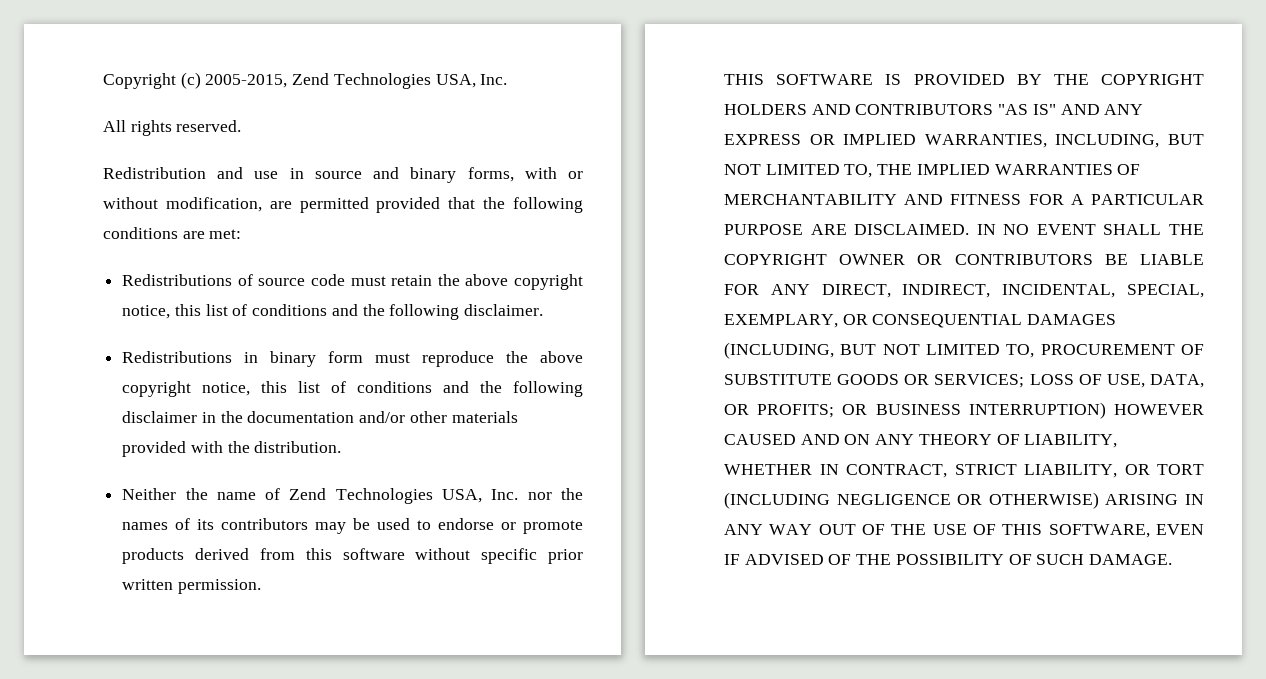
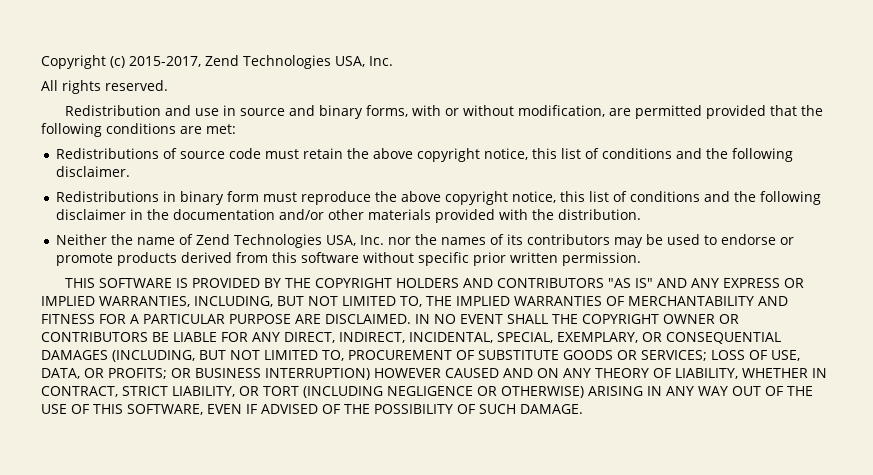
- Copyright (c) 2005-2015, Zend Technologies USA, Inc.
+ Copyright (c) 2015-2017, Zend Technologies USA, Inc.

